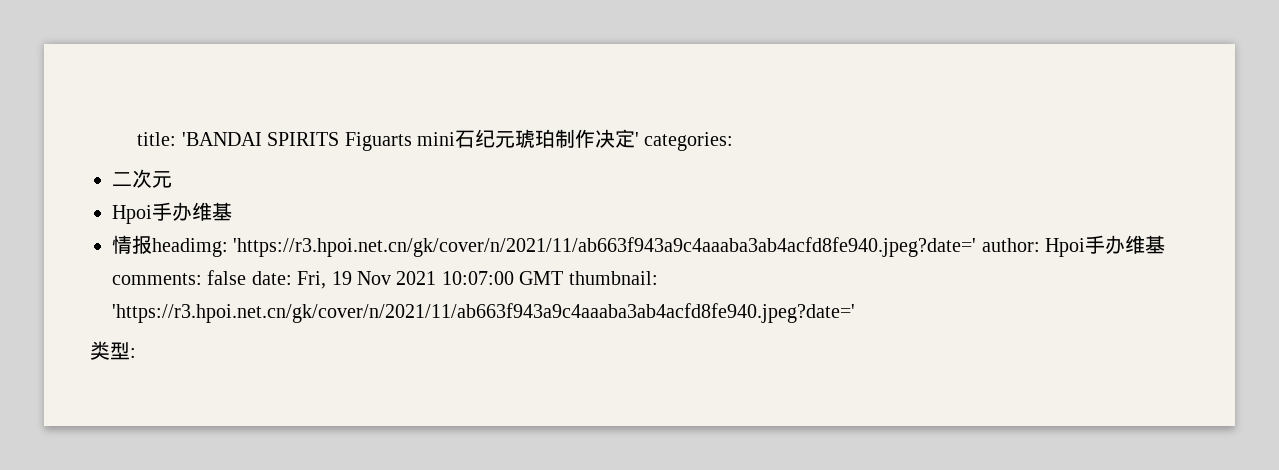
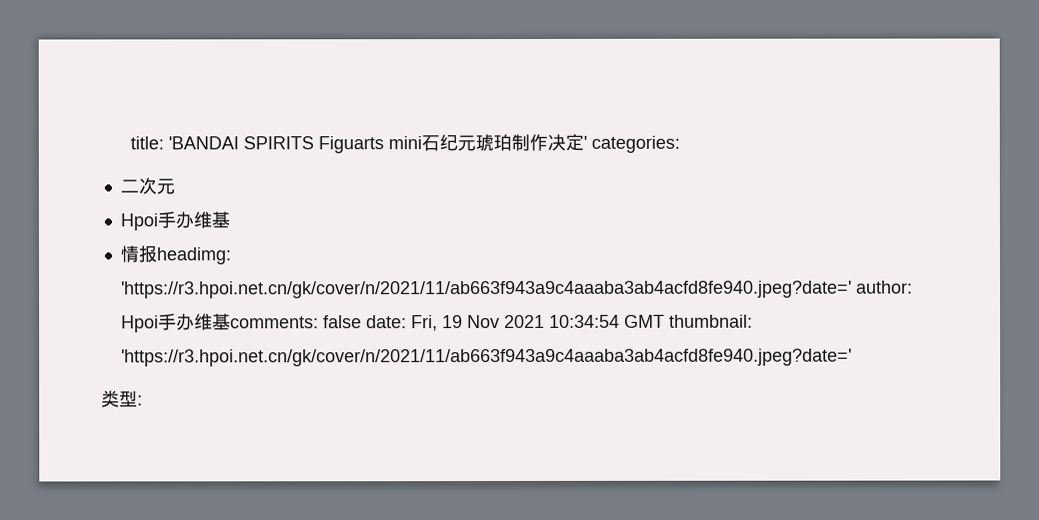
- 情报headimg: 'https://r3.hpoi.net.cn/gk/cover/n/2021/11/ab663f943a9c4aaaba3ab4acfd8fe940.jpeg?date=' author: Hpoi手办维基comments: false date: Fri, 19 Nov 2021 10:07:00 GMT thumbnail: 'https://r3.hpoi.net.cn/gk/cover/n/2021/11/ab663f943a9c4aaaba3ab4acfd8fe940.jpeg?date='
+ 情报headimg: 'https://r3.hpoi.net.cn/gk/cover/n/2021/11/ab663f943a9c4aaaba3ab4acfd8fe940.jpeg?date=' author: Hpoi手办维基comments: false date: Fri, 19 Nov 2021 10:34:54 GMT thumbnail: 'https://r3.hpoi.net.cn/gk/cover/n/2021/11/ab663f943a9c4aaaba3ab4acfd8fe940.jpeg?date='

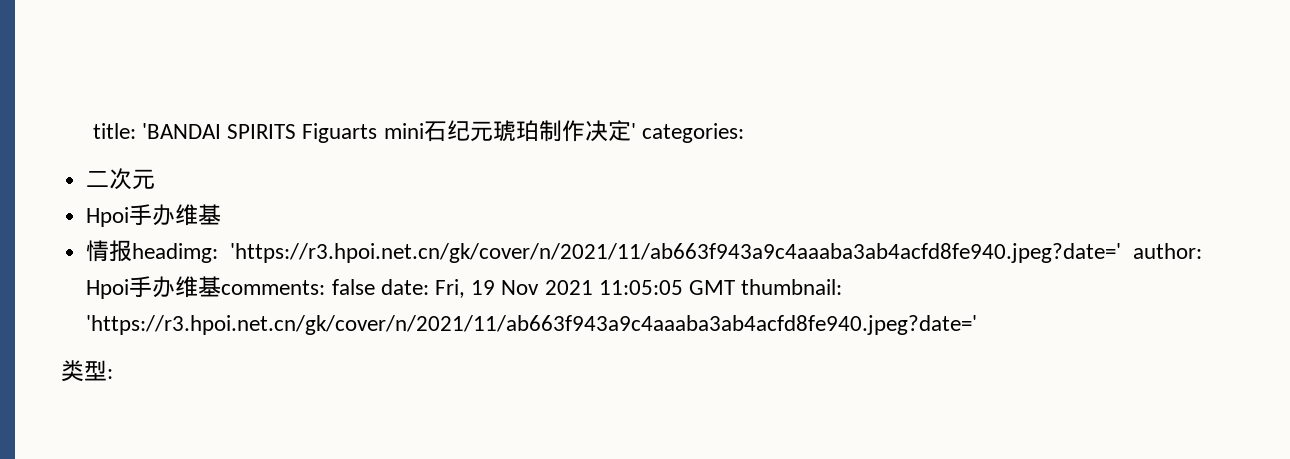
- 情报headimg: 'https://r3.hpoi.net.cn/gk/cover/n/2021/11/ab663f943a9c4aaaba3ab4acfd8fe940.jpeg?date=' author: Hpoi手办维基comments: false date: Fri, 19 Nov 2021 10:34:54 GMT thumbnail: 'https://r3.hpoi.net.cn/gk/cover/n/2021/11/ab663f943a9c4aaaba3ab4acfd8fe940.jpeg?date='
+ 情报headimg: 'https://r3.hpoi.net.cn/gk/cover/n/2021/11/ab663f943a9c4aaaba3ab4acfd8fe940.jpeg?date=' author: Hpoi手办维基comments: false date: Fri, 19 Nov 2021 11:05:05 GMT thumbnail: 'https://r3.hpoi.net.cn/gk/cover/n/2021/11/ab663f943a9c4aaaba3ab4acfd8fe940.jpeg?date='

